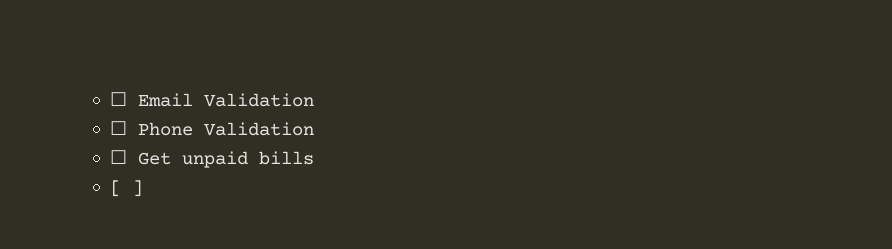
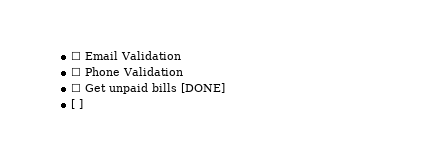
- ☐ Get unpaid bills
+ ☐ Get unpaid bills [DONE]

